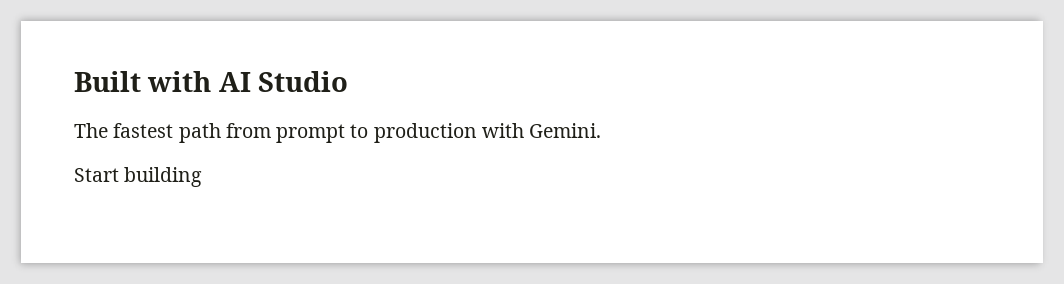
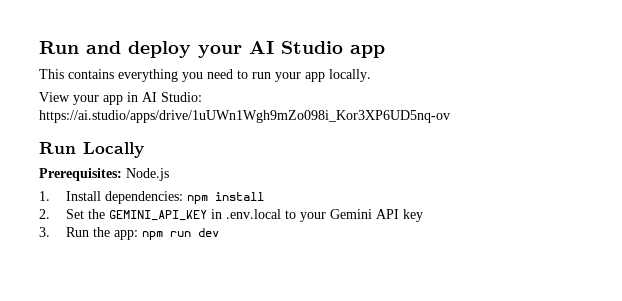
- Built with AI Studio
- The fastest path from prompt to production with Gemini.
- Start building
+ Run and deploy your AI Studio app
+ This contains everything you need to run your app locally.
+ View your app in AI Studio: https://ai.studio/apps/drive/1uUWn1Wgh9mZo098i_Kor3XP6UD5nq-ov
+ Run Locally
+ Prerequisites: Node.js
+ 1. Install dependencies: npm install
+ 2. Set the GEMINI_API_KEY in .env.local to your Gemini API key
+ 3. Run the app: npm run dev

